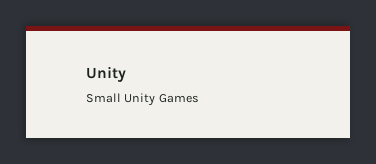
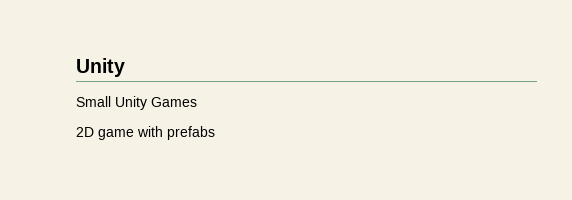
+ 2D game with prefabs

